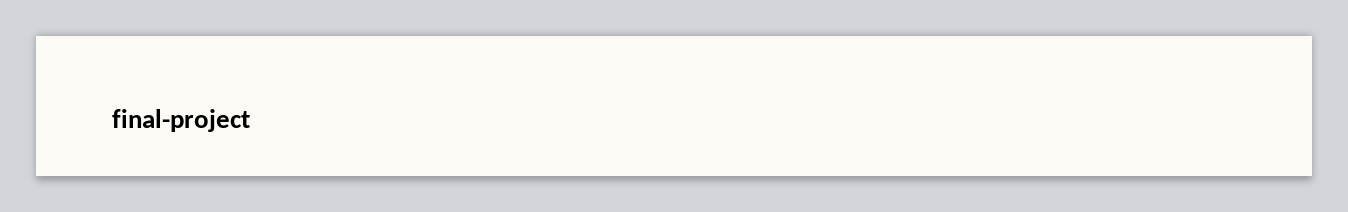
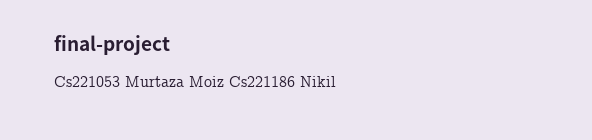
+ Cs221053 Murtaza Moiz Cs221186 Nikil

